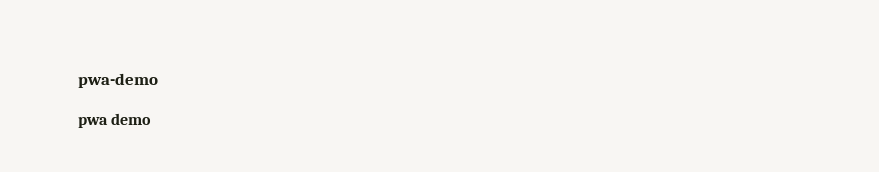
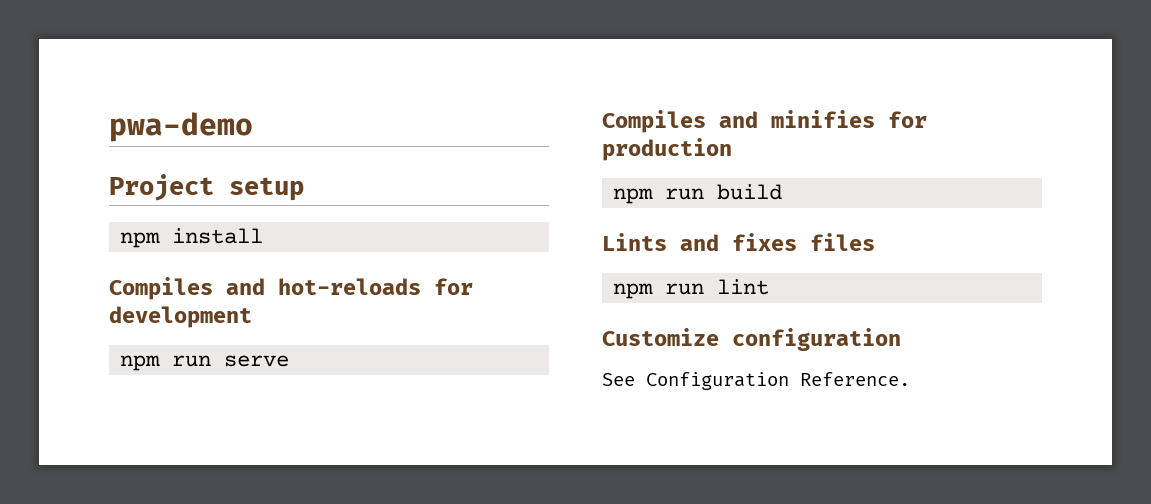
- pwa demo
+ Project setup
+ npm install
+ Compiles and hot-reloads for development
+ npm run serve
+ Compiles and minifies for production
+ npm run build
+ Lints and fixes files
+ npm run lint
+ Customize configuration
+ See Configuration Reference.

